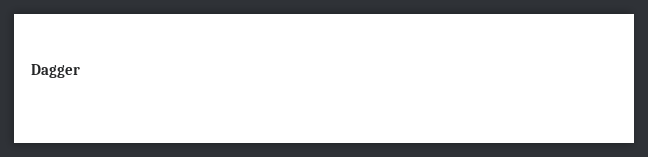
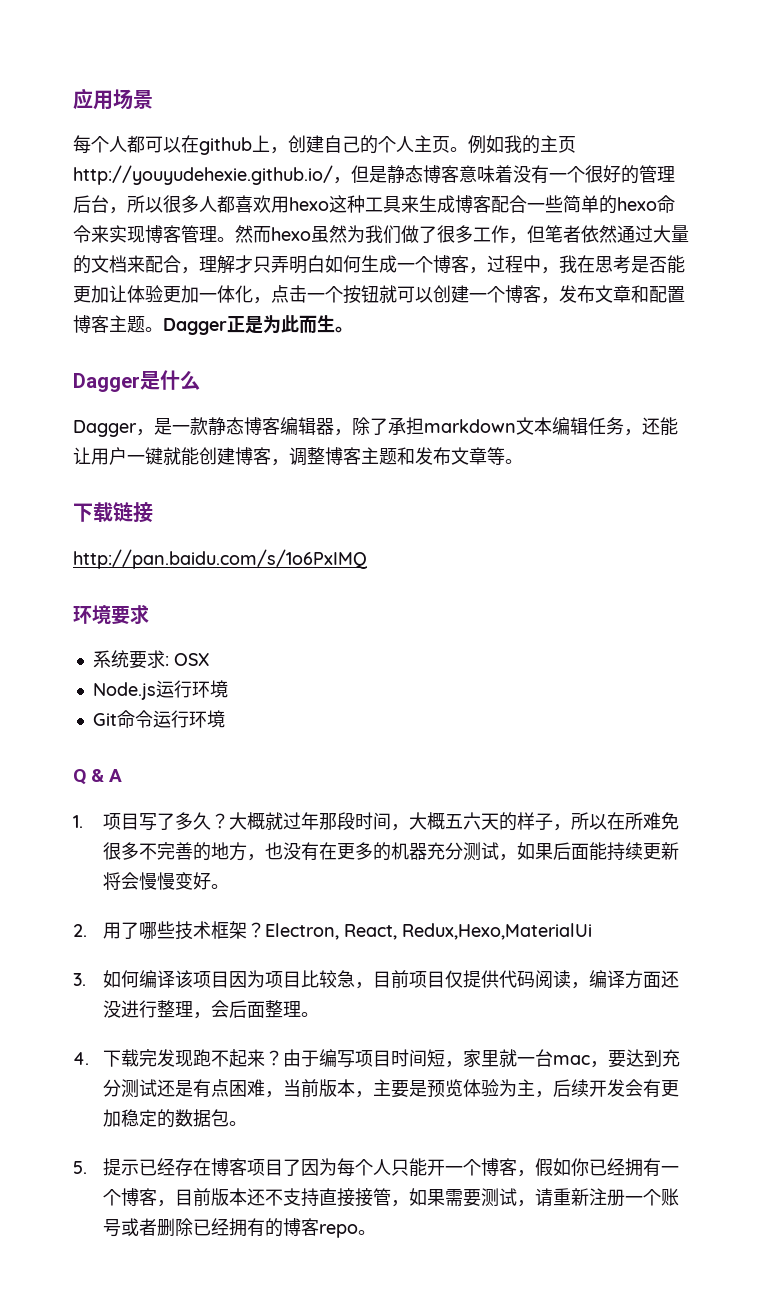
- Dagger
+ 应用场景
+ 每个人都可以在github上，创建自己的个人主页。例如我的主页http://youyudehexie.github.io/，但是静态博客意味着没有一个很好的管理后台，所以很多人都喜欢用hexo这种工具来生成博客配合一些简单的hexo命令来实现博客管理。然而hexo虽然为我们做了很多工作，但笔者依然通过大量的文档来配合，理解才只弄明白如何生成一个博客，过程中，我在思考是否能更加让体验更加一体化，点击一个按钮就可以创建一个博客，发布文章和配置博客主题。Dagger正是为此而生。
+ Dagger是什么
+ Dagger，是一款静态博客编辑器，除了承担markdown文本编辑任务，还能让用户一键就能创建博客，调整博客主题和发布文章等。
+ 下载链接
+ http://pan.baidu.com/s/1o6PxIMQ
+ 环境要求
+ 系统要求: OSX
+ Node.js运行环境
+ Git命令运行环境
+ Q & A
+ 1.项目写了多久？大概就过年那段时间，大概五六天的样子，所以在所难免很多不完善的地方，也没有在更多的机器充分测试，如果后面能持续更新将会慢慢变好。
+ 2.用了哪些技术框架？Electron, React, Redux,Hexo,MaterialUi
+ 3.如何编译该项目因为项目比较急，目前项目仅提供代码阅读，编译方面还没进行整理，会后面整理。
+ 4.下载完发现跑不起来？由于编写项目时间短，家里就一台mac，要达到充分测试还是有点困难，当前版本，主要是预览体验为主，后续开发会有更加稳定的数据包。
+ 5.提示已经存在博客项目了因为每个人只能开一个博客，假如你已经拥有一个博客，目前版本还不支持直接接管，如果需要测试，请重新注册一个账号或者删除已经拥有的博客repo。

